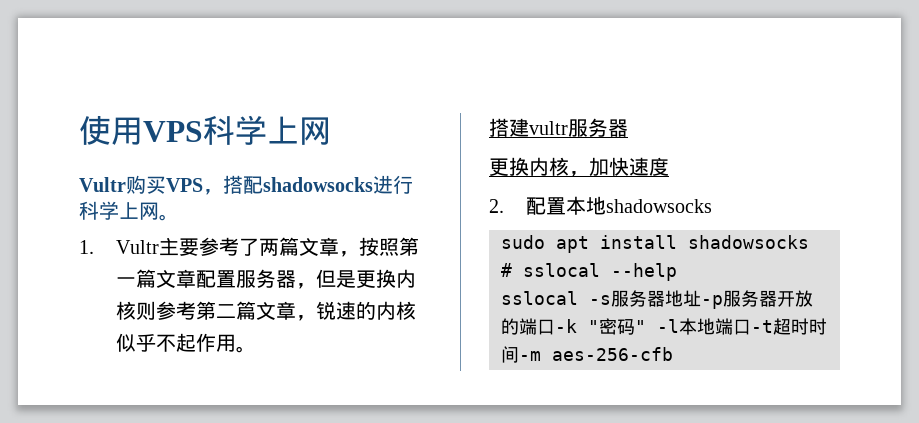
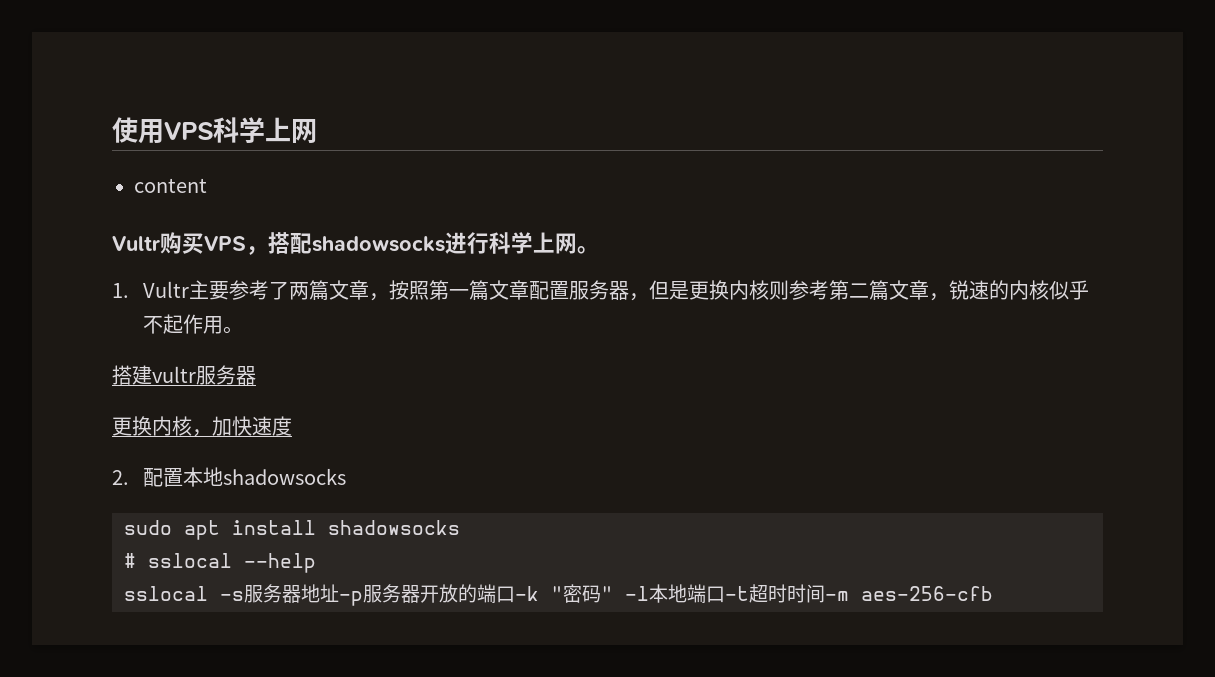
+ content

